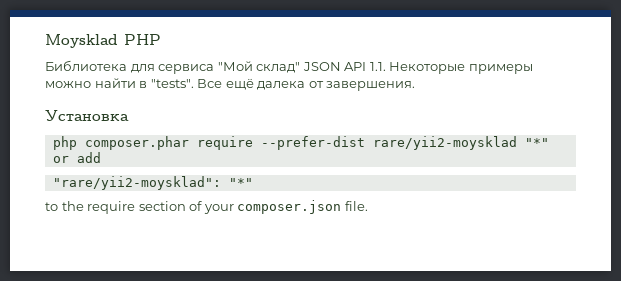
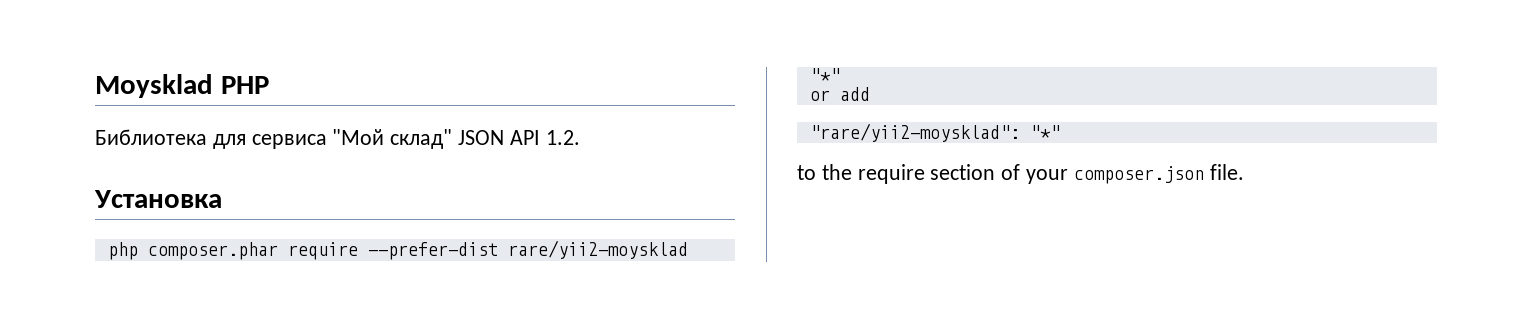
- Библиотека для сервиса "Мой склад" JSON API 1.1. Некоторые примеры можно найти в "tests". Все ещё далека от завершения.
+ Библиотека для сервиса "Мой склад" JSON API 1.2.

